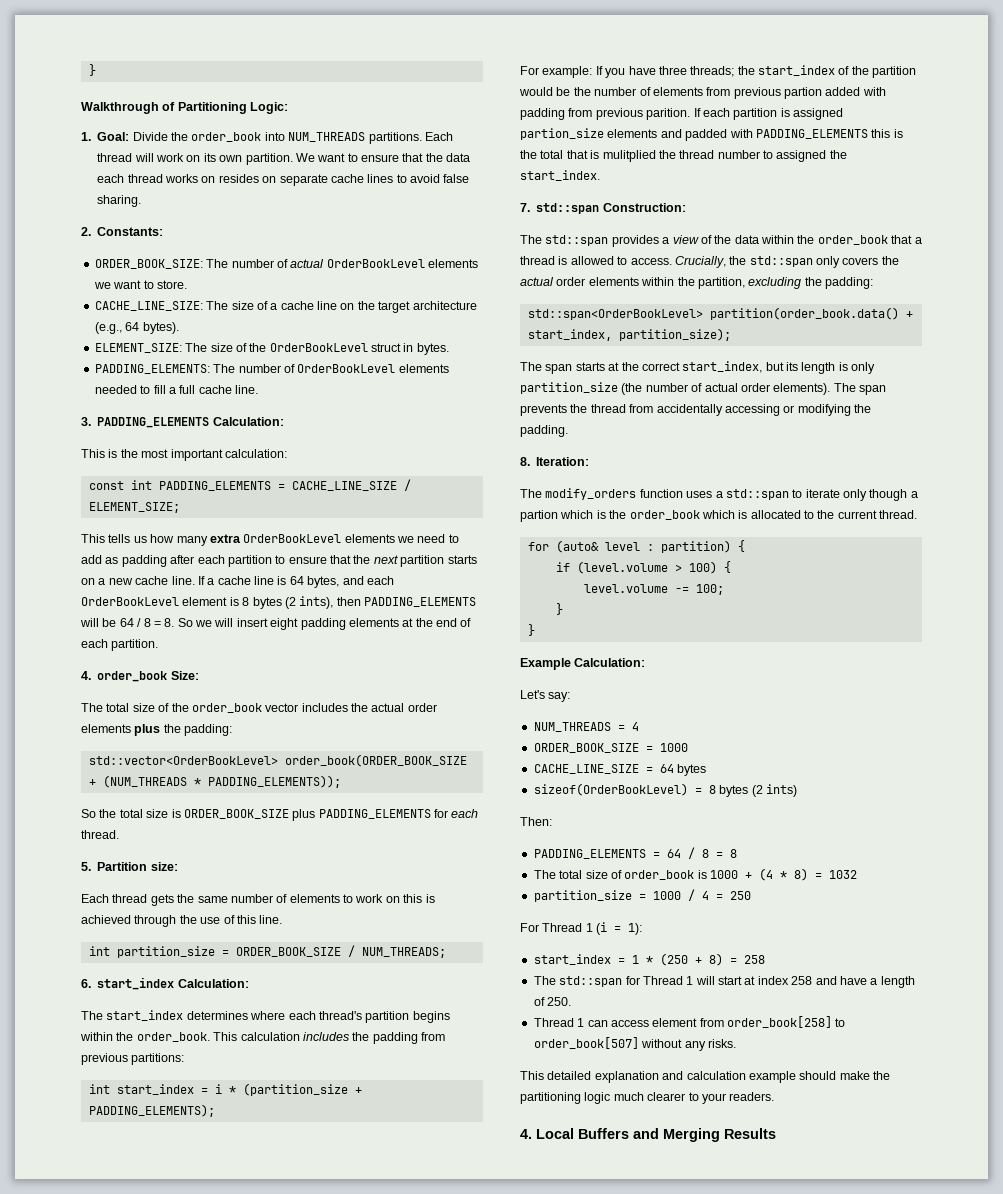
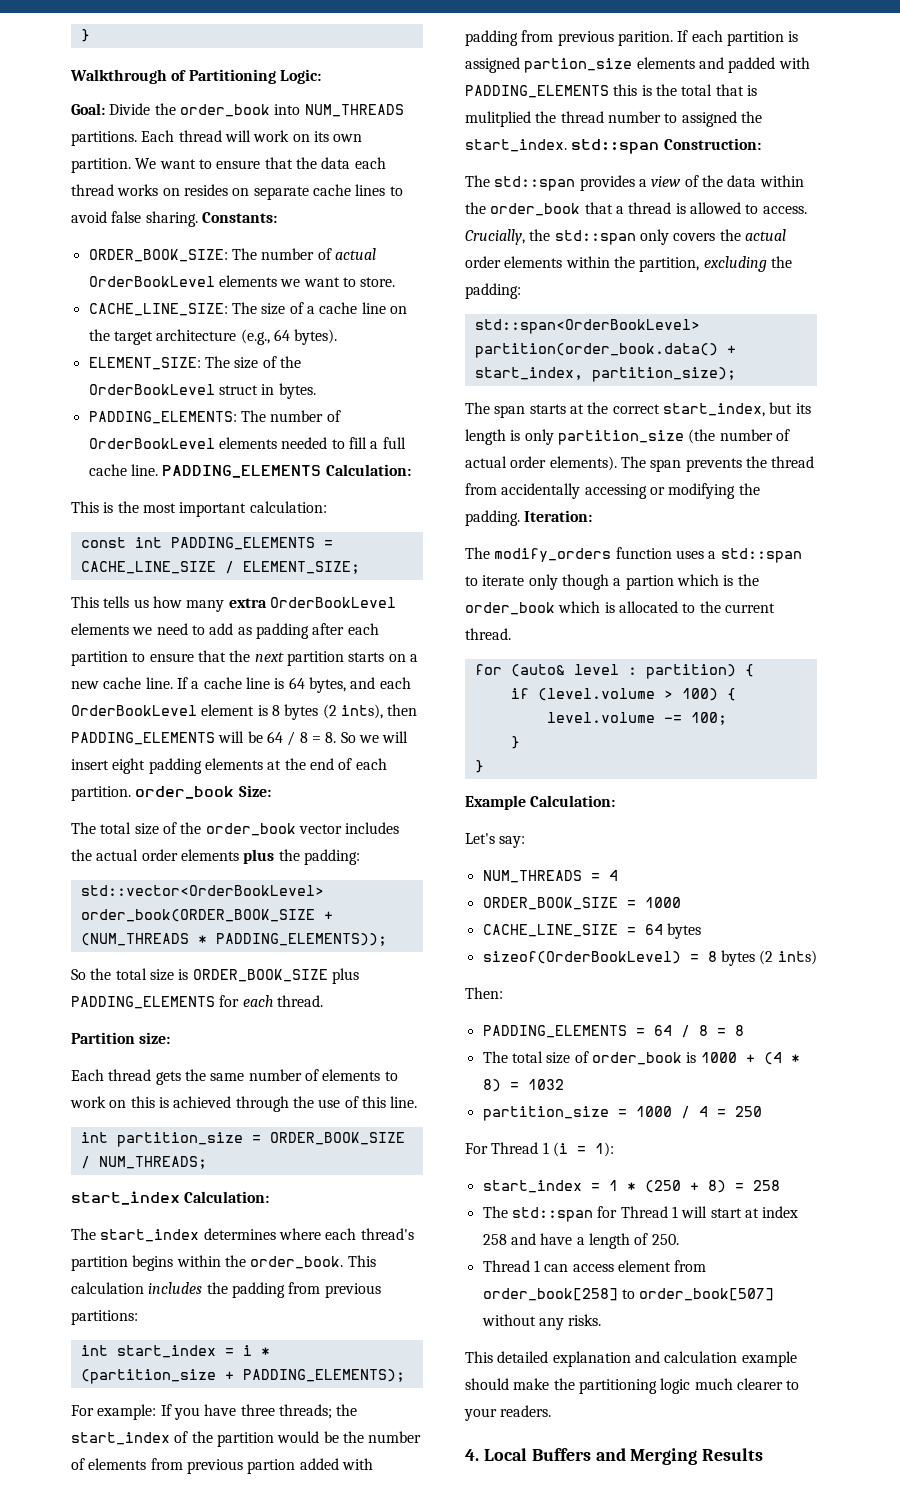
- 1. Goal: Divide the order_book into NUM_THREADS partitions.
+ Goal: Divide the order_book into NUM_THREADS partitions.
- We want to ensure that the data each thread works on resides on separate cache lines to avoid false sharing.
- 2. Constants:
+ We want to ensure that the data each thread works on resides on separate cache lines to avoid false sharing. Constants:
- PADDING_ELEMENTS: The number of OrderBookLevel elements needed to fill a full cache line.
- 3. PADDING_ELEMENTS Calculation:
+ PADDING_ELEMENTS: The number of OrderBookLevel elements needed to fill a full cache line. PADDING_ELEMENTS Calculation:
- If a cache line is 64 bytes, and each OrderBookLevel element is 8 bytes (2 ints), then PADDING_ELEMENTS will be 64 / 8 = 8. So we will insert eight padding elements at the end of each partition.
- 4. order_book Size:
+ If a cache line is 64 bytes, and each OrderBookLevel element is 8 bytes (2 ints), then PADDING_ELEMENTS will be 64 / 8 = 8. So we will insert eight padding elements at the end of each partition. order_book Size:
- 5. Partition size:
+ Partition size:
- 6. start_index Calculation:
+ start_index Calculation:
- If each partition is assigned partion_size elements and padded with PADDING_ELEMENTS this is the total that is mulitplied the thread number to assigned the start_index.
- 7. std::span Construction:
+ If each partition is assigned partion_size elements and padded with PADDING_ELEMENTS this is the total that is mulitplied the thread number to assigned the start_index. std::span Construction:
- The span prevents the thread from accidentally accessing or modifying the padding.
- 8. Iteration:
+ The span prevents the thread from accidentally accessing or modifying the padding. Iteration:

